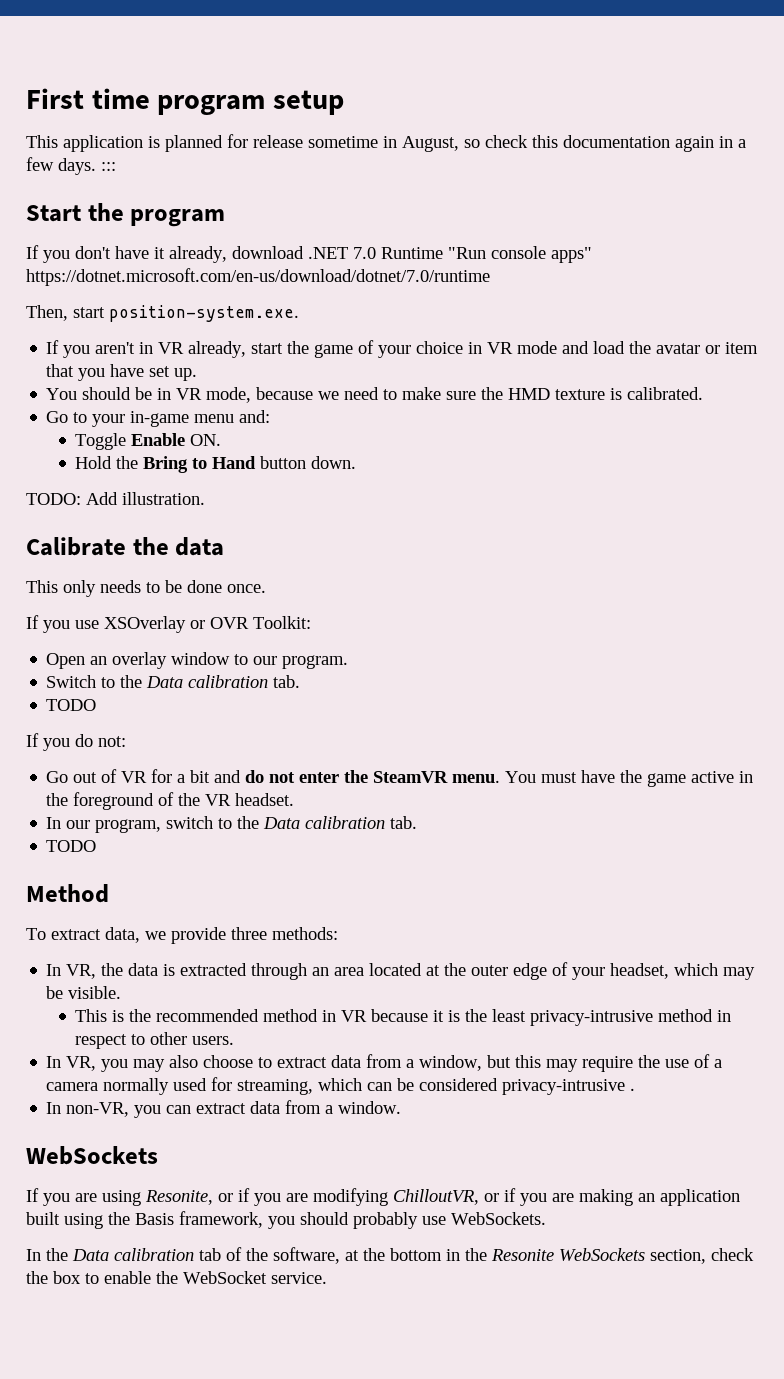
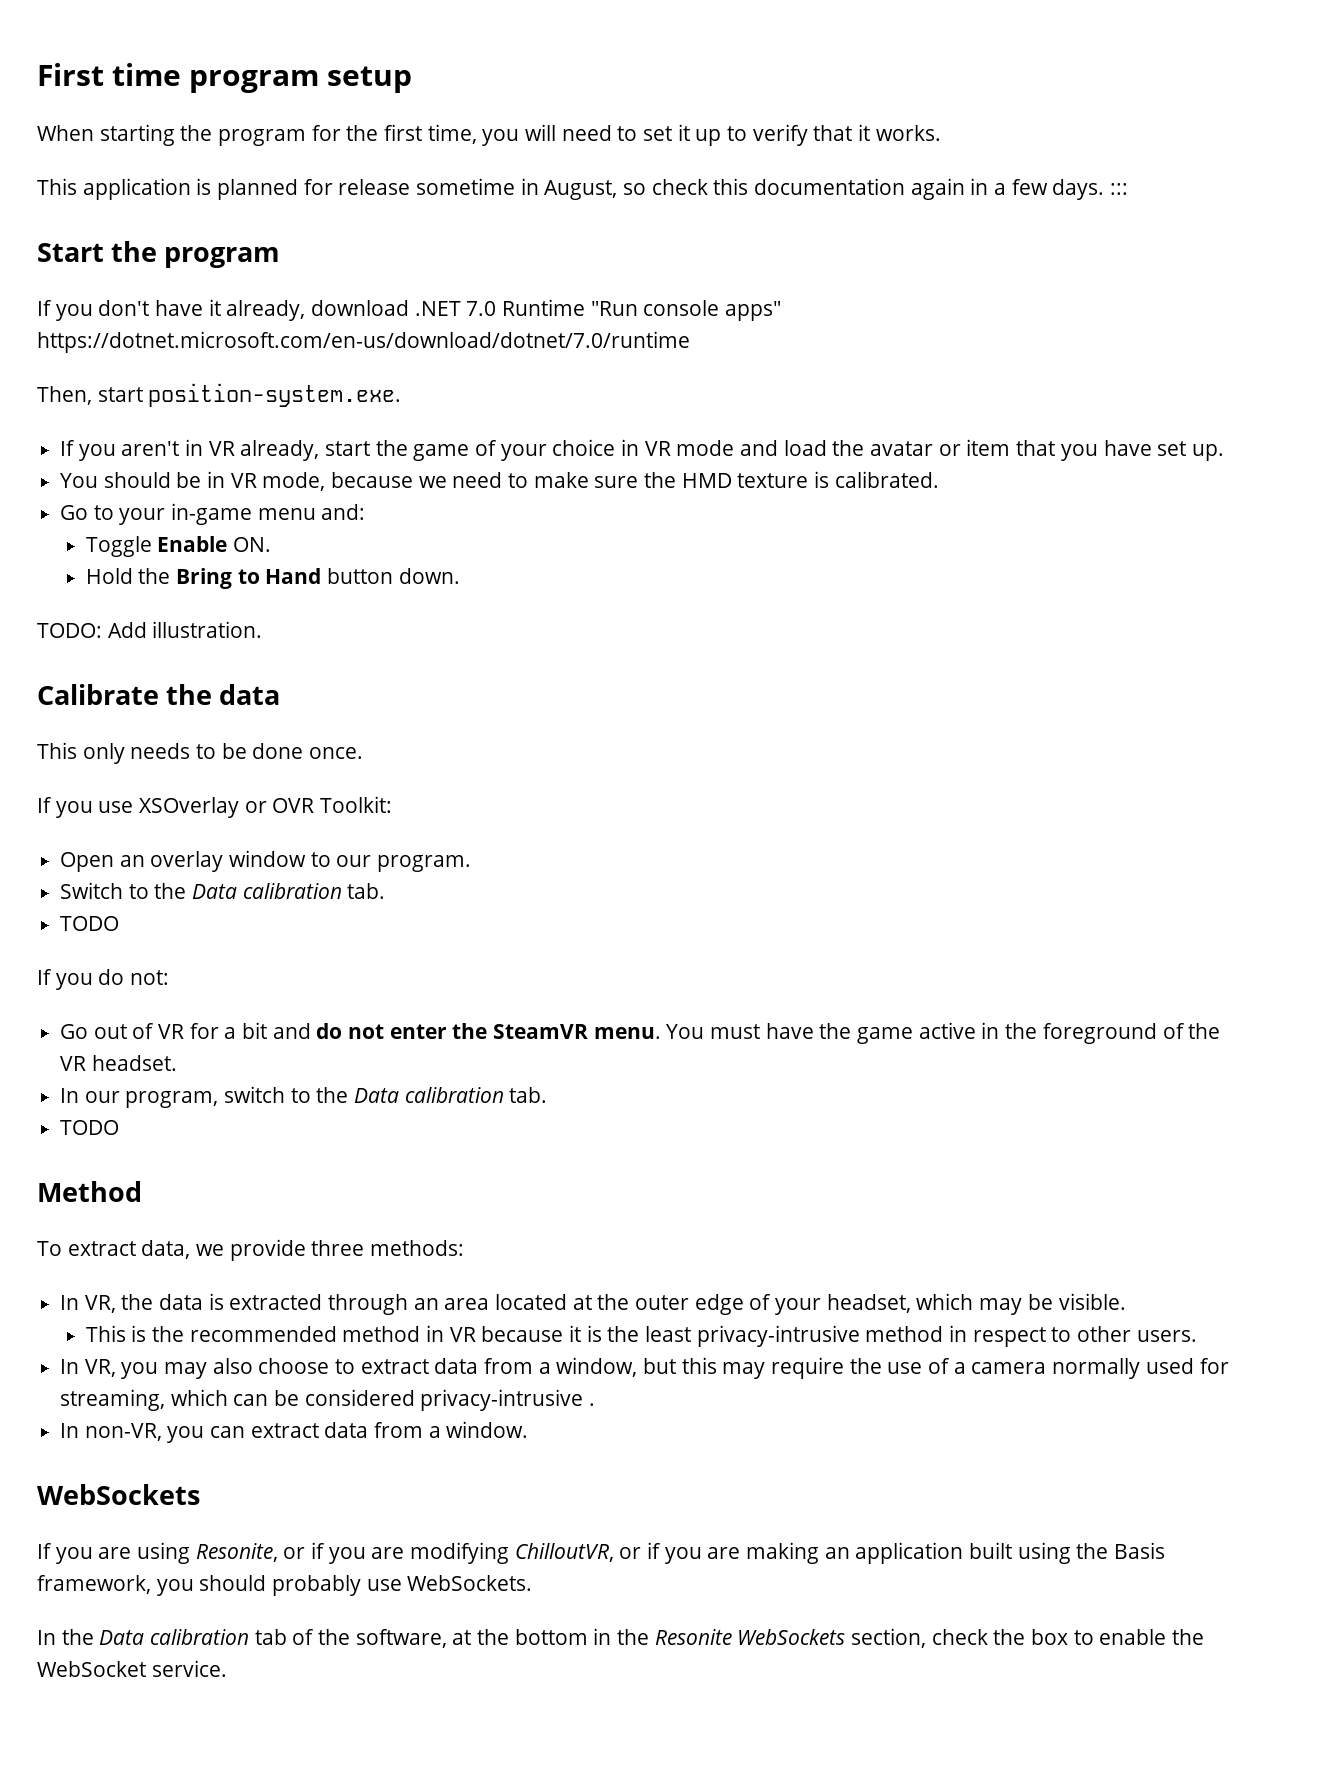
+ When starting the program for the first time, you will need to set it up to verify that it works.

